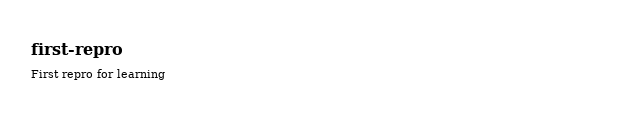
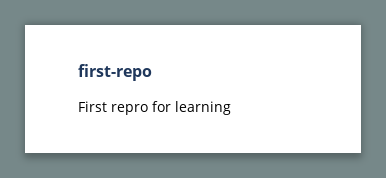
- first-repro
+ first-repo

